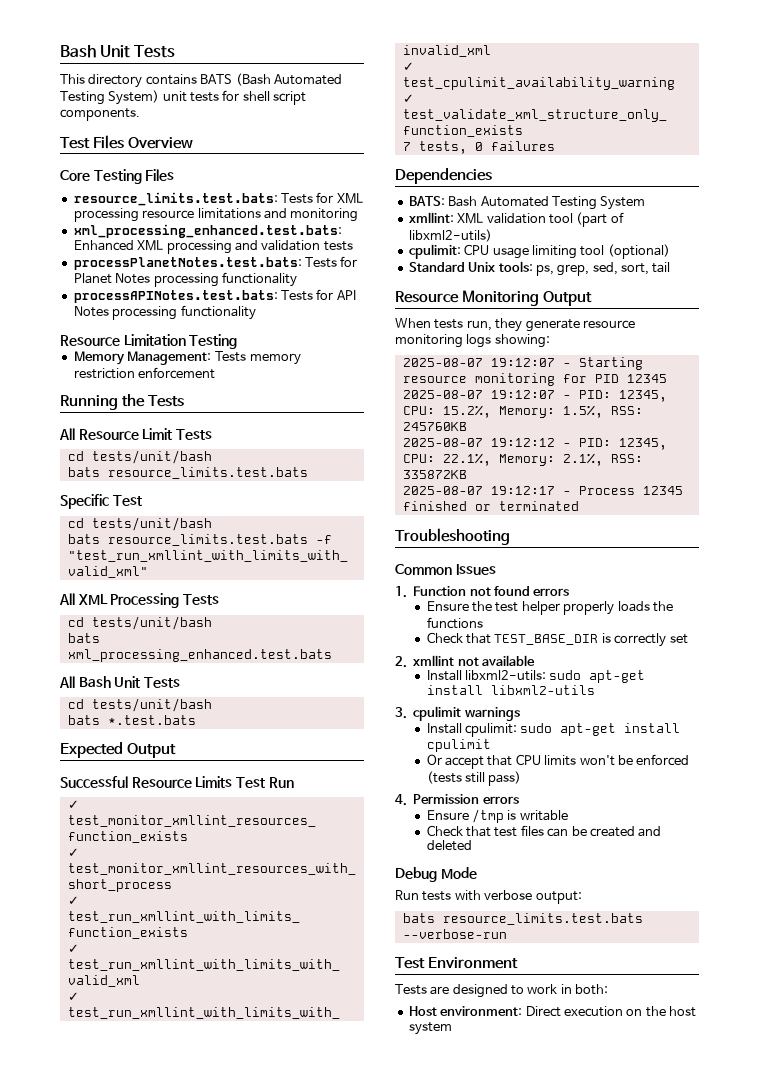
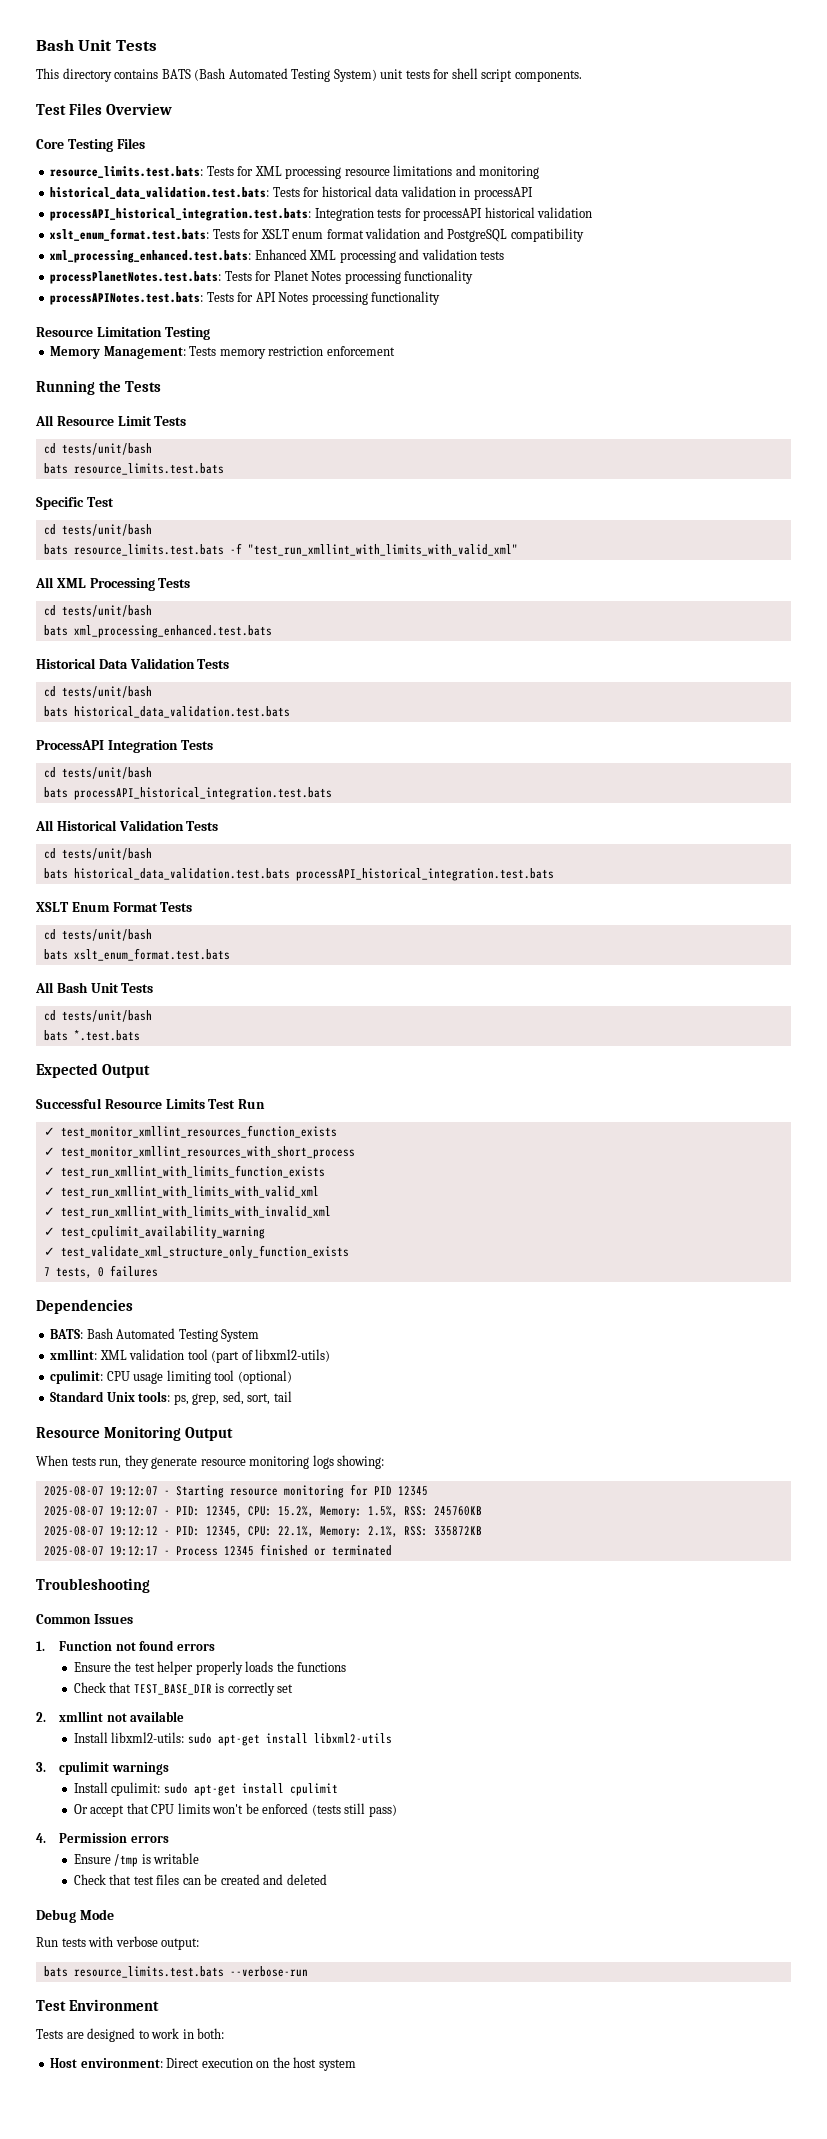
+ historical_data_validation.test.bats: Tests for historical data validation in processAPI
+ processAPI_historical_integration.test.bats: Integration tests for processAPI historical validation
+ xslt_enum_format.test.bats: Tests for XSLT enum format validation and PostgreSQL compatibility
+ Historical Data Validation Tests
+ cd tests/unit/bash
+ bats historical_data_validation.test.bats
+ ProcessAPI Integration Tests
+ cd tests/unit/bash
+ bats processAPI_historical_integration.test.bats
+ All Historical Validation Tests
+ cd tests/unit/bash
+ bats historical_data_validation.test.bats processAPI_historical_integration.test.bats
+ XSLT Enum Format Tests
+ cd tests/unit/bash
+ bats xslt_enum_format.test.bats

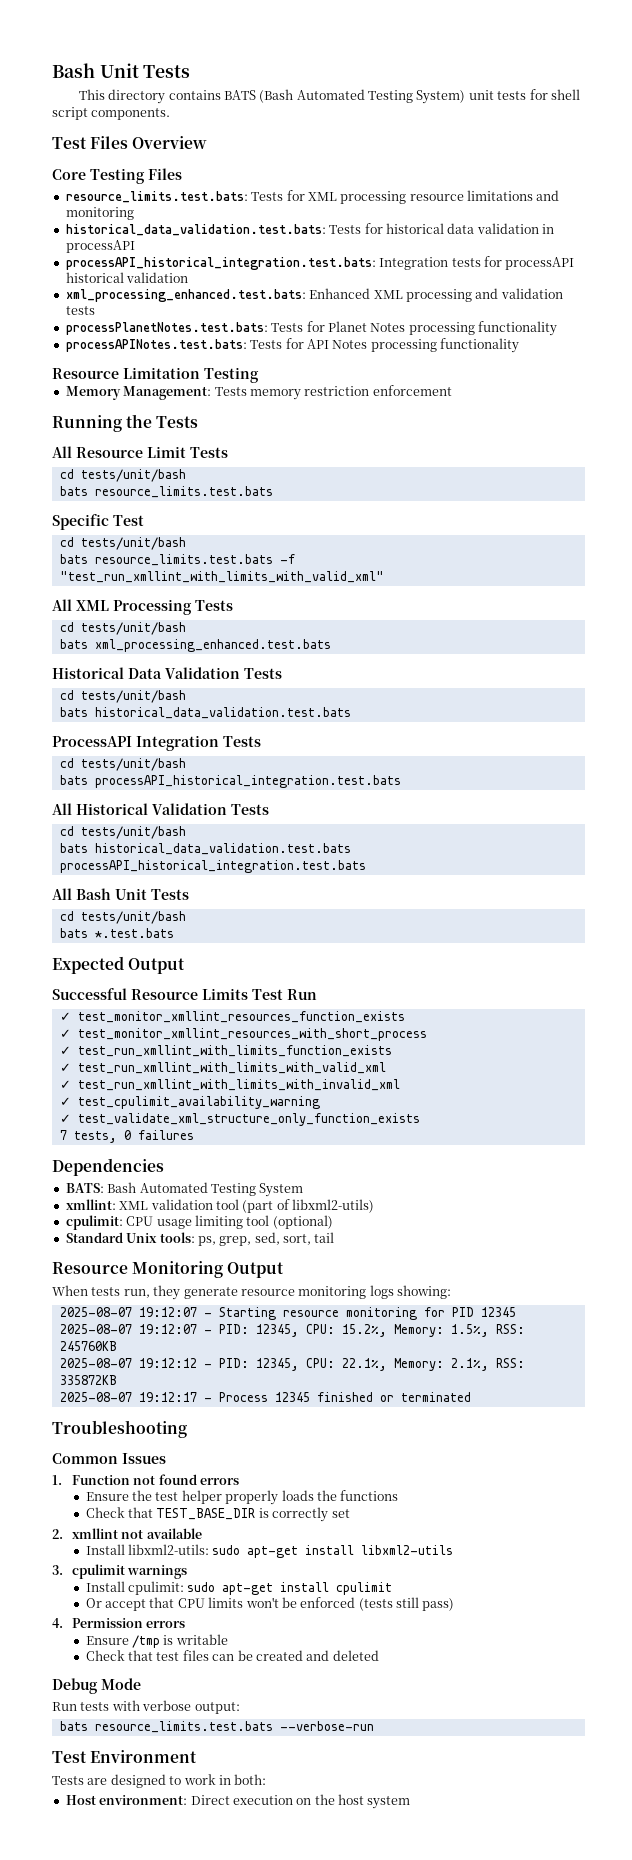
- xslt_enum_format.test.bats: Tests for XSLT enum format validation and PostgreSQL compatibility
- XSLT Enum Format Tests
- cd tests/unit/bash
- bats xslt_enum_format.test.bats

